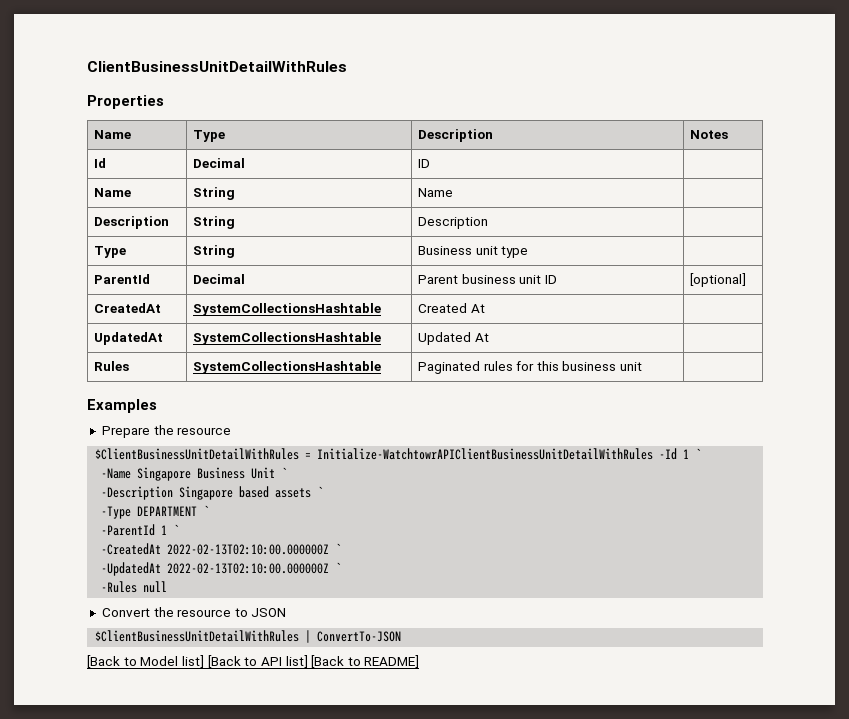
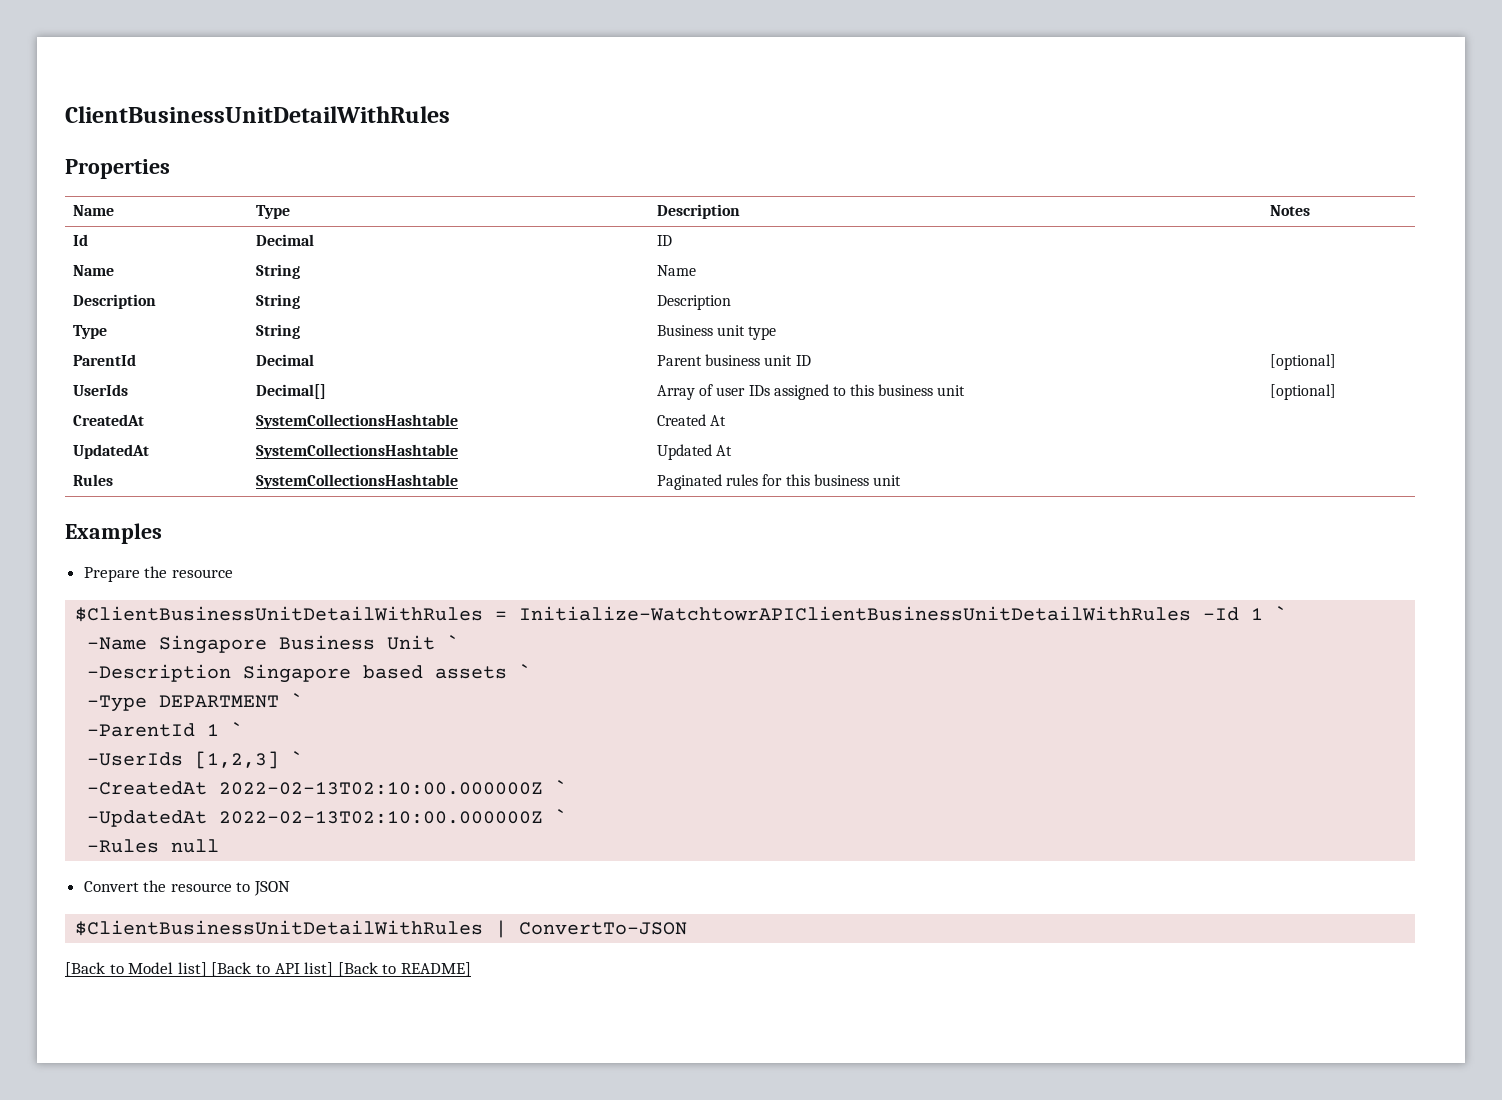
+ UserIds | Decimal[] | Array of user IDs assigned to this business unit | [optional]
+ -UserIds [1,2,3] `

